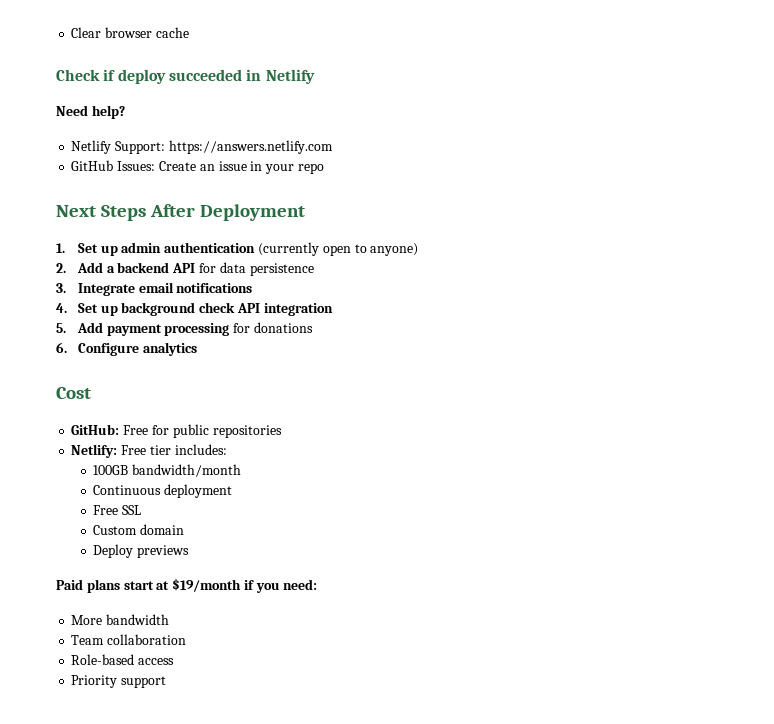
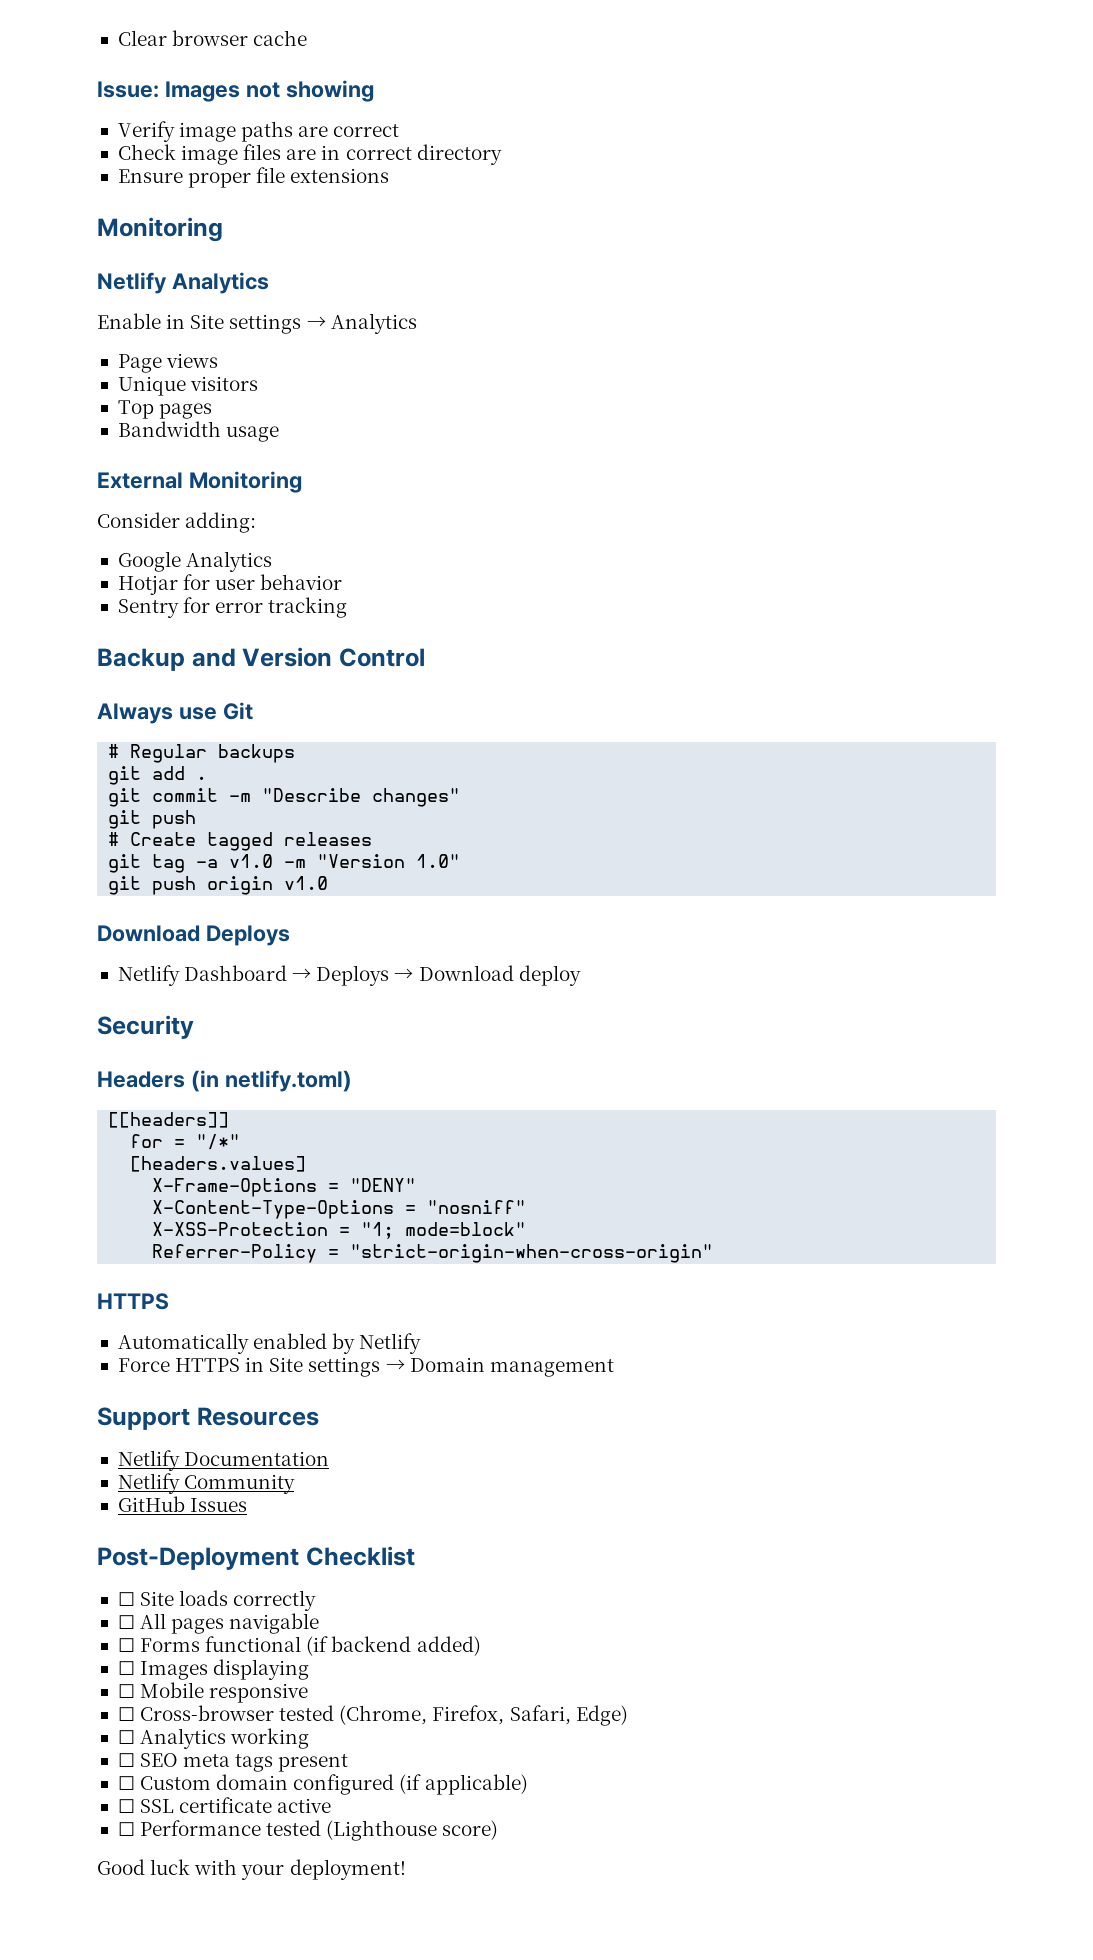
- Check if deploy succeeded in Netlify
- Need help?
- Netlify Support: https://answers.netlify.com
- GitHub Issues: Create an issue in your repo
- Next Steps After Deployment
- 1. Set up admin authentication (currently open to anyone)
- 2. Add a backend API for data persistence
- 3. Integrate email notifications
- 4. Set up background check API integration
- 5. Add payment processing for donations
- 6. Configure analytics
- Cost
- GitHub: Free for public repositories
- Netlify: Free tier includes:
- 100GB bandwidth/month
- Continuous deployment
- Free SSL
- Custom domain
- Deploy previews
- Paid plans start at $19/month if you need:
- More bandwidth
- Team collaboration
- Role-based access
- Priority support
+ Issue: Images not showing
+ Verify image paths are correct
+ Check image files are in correct directory
+ Ensure proper file extensions
+ Monitoring
+ Netlify Analytics
+ Enable in Site settings → Analytics
+ Page views
+ Unique visitors
+ Top pages
+ Bandwidth usage
+ External Monitoring
+ Consider adding:
+ Google Analytics
+ Hotjar for user behavior
+ Sentry for error tracking
+ Backup and Version Control
+ Always use Git
+ # Regular backups
+ git add .
+ git commit -m "Describe changes"
+ git push
+ # Create tagged releases
+ git tag -a v1.0 -m "Version 1.0"
+ git push origin v1.0
+ Download Deploys
+ Netlify Dashboard → Deploys → Download deploy
+ Security
+ Headers (in netlify.toml)
+ [[headers]]
+ for = "/*"
+ [headers.values]
+ X-Frame-Options = "DENY"
+ X-Content-Type-Options = "nosniff"
+ X-XSS-Protection = "1; mode=block"
+ Referrer-Policy = "strict-origin-when-cross-origin"
+ HTTPS
+ Automatically enabled by Netlify
+ Force HTTPS in Site settings → Domain management
+ Support Resources
+ Netlify Documentation
+ Netlify Community
+ GitHub Issues
+ Post-Deployment Checklist
+ ☐ Site loads correctly
+ ☐ All pages navigable
+ ☐ Forms functional (if backend added)
+ ☐ Images displaying
+ ☐ Mobile responsive
+ ☐ Cross-browser tested (Chrome, Firefox, Safari, Edge)
+ ☐ Analytics working
+ ☐ SEO meta tags present
+ ☐ Custom domain configured (if applicable)
+ ☐ SSL certificate active
+ ☐ Performance tested (Lighthouse score)
+ Good luck with your deployment!

